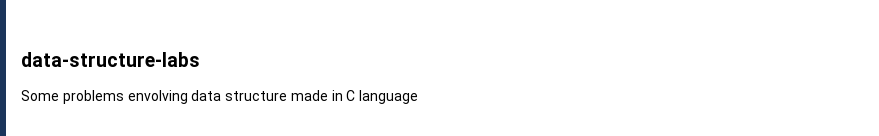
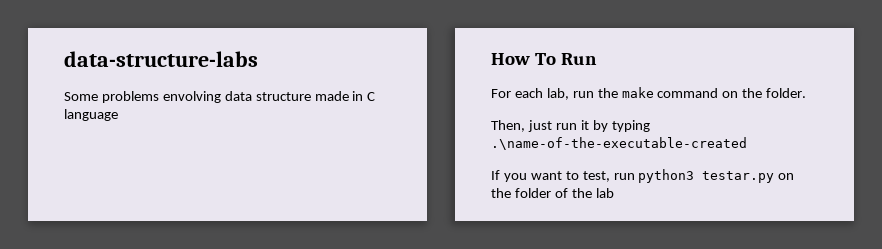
+ How To Run
+ For each lab, run the make command on the folder.
+ Then, just run it by typing .\name-of-the-executable-created
+ If you want to test, run python3 testar.py on the folder of the lab

